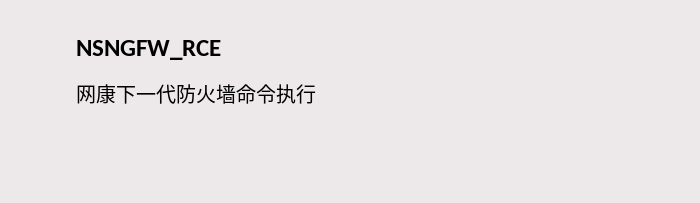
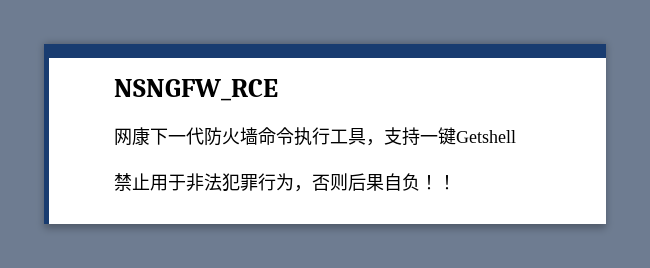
- 网康下一代防火墙命令执行
+ 网康下一代防火墙命令执行工具，支持一键Getshell
+ 禁止用于非法犯罪行为，否则后果自负！！

